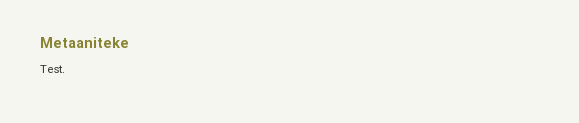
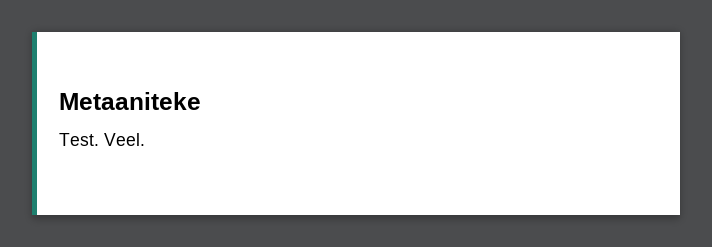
+ Veel.

